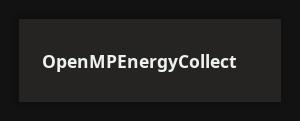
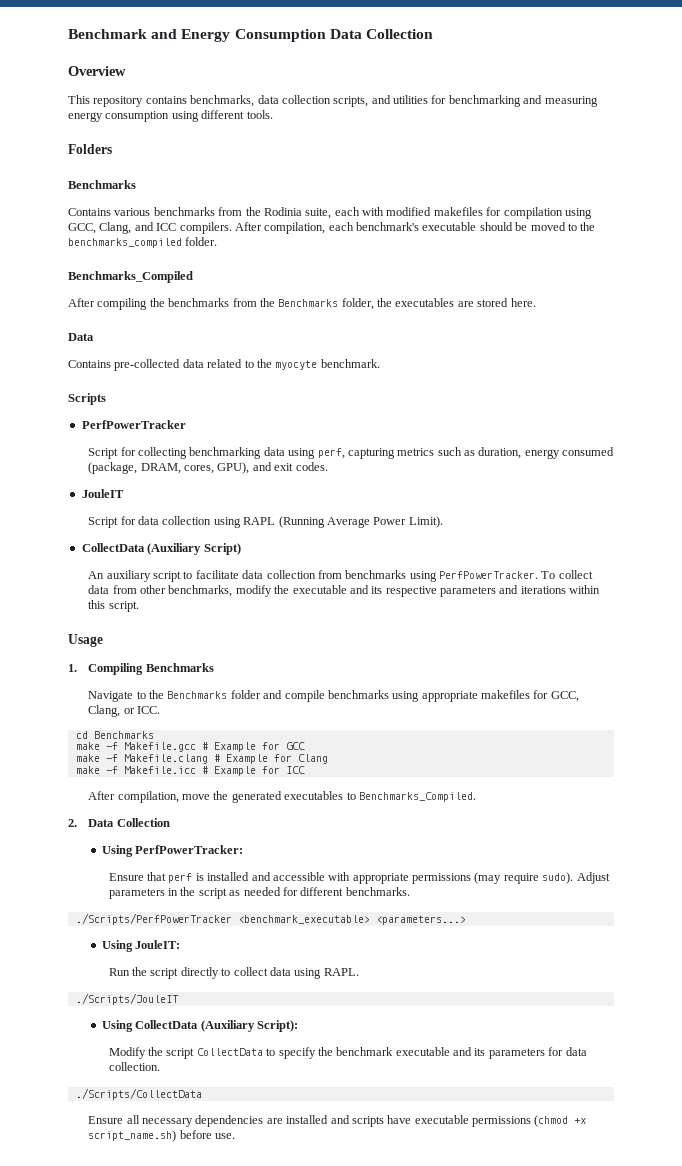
- OpenMPEnergyCollect
+ Benchmark and Energy Consumption Data Collection
+ Overview
+ This repository contains benchmarks, data collection scripts, and utilities for benchmarking and measuring energy consumption using different tools.
+ Folders
+ Benchmarks
+ Contains various benchmarks from the Rodinia suite, each with modified makefiles for compilation using GCC, Clang, and ICC compilers. After compilation, each benchmark's executable should be moved to the benchmarks_compiled folder.
+ Benchmarks_Compiled
+ After compiling the benchmarks from the Benchmarks folder, the executables are stored here.
+ Data
+ Contains pre-collected data related to the myocyte benchmark.
+ Scripts
+ PerfPowerTracker
+ Script for collecting benchmarking data using perf, capturing metrics such as duration, energy consumed (package, DRAM, cores, GPU), and exit codes.
+ JouleIT
+ Script for data collection using RAPL (Running Average Power Limit).
+ CollectData (Auxiliary Script)
+ An auxiliary script to facilitate data collection from benchmarks using PerfPowerTracker. To collect data from other benchmarks, modify the executable and its respective parameters and iterations within this script.
+ Usage
+ 1. Compiling Benchmarks
+ Navigate to the Benchmarks folder and compile benchmarks using appropriate makefiles for GCC, Clang, or ICC.
+ cd Benchmarks
+ make -f Makefile.gcc # Example for GCC
+ make -f Makefile.clang # Example for Clang
+ make -f Makefile.icc # Example for ICC
+ After compilation, move the generated executables to Benchmarks_Compiled.
+ 2. Data Collection
+ Using PerfPowerTracker:
+ Ensure that perf is installed and accessible with appropriate permissions (may require sudo). Adjust parameters in the script as needed for different benchmarks.
+ ./Scripts/PerfPowerTracker <benchmark_executable> <parameters...>
+ Using JouleIT:
+ Run the script directly to collect data using RAPL.
+ ./Scripts/JouleIT
+ Using CollectData (Auxiliary Script):
+ Modify the script CollectData to specify the benchmark executable and its parameters for data collection.
+ ./Scripts/CollectData
+ Ensure all necessary dependencies are installed and scripts have executable permissions (chmod +x script_name.sh) before use.

